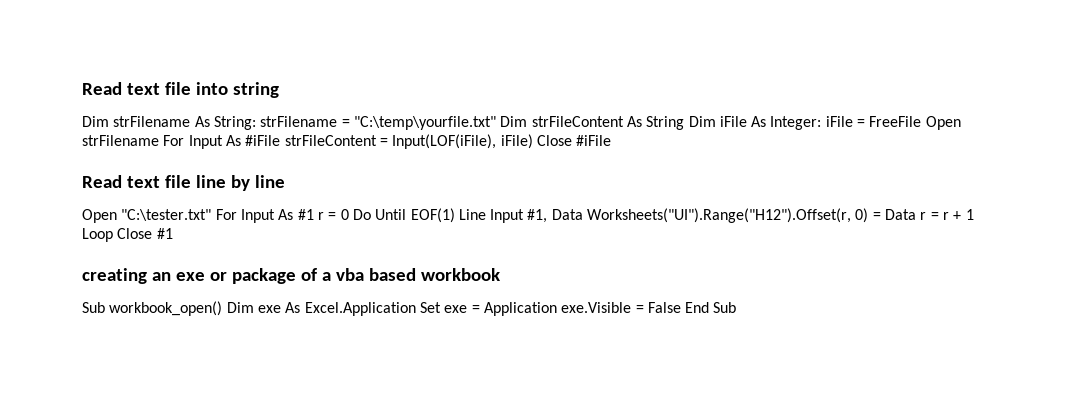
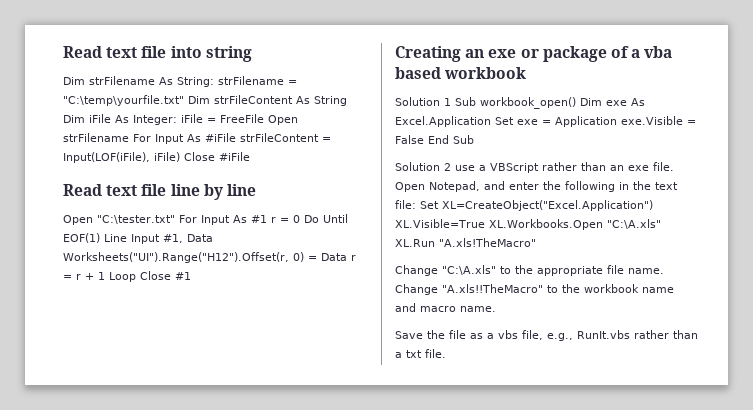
- creating an exe or package of a vba based workbook
+ Creating an exe or package of a vba based workbook
- Sub workbook_open() Dim exe As Excel.Application Set exe = Application exe.Visible = False End Sub
+ Solution 1 Sub workbook_open() Dim exe As Excel.Application Set exe = Application exe.Visible = False End Sub
+ Solution 2 use a VBScript rather than an exe file. Open Notepad, and enter the following in the text file: Set XL=CreateObject("Excel.Application") XL.Visible=True XL.Workbooks.Open "C:\A.xls" XL.Run "A.xls!TheMacro"
+ Change "C:\A.xls" to the appropriate file name. Change "A.xls!!TheMacro" to the workbook name and macro name.
+ Save the file as a vbs file, e.g., RunIt.vbs rather than a txt file.

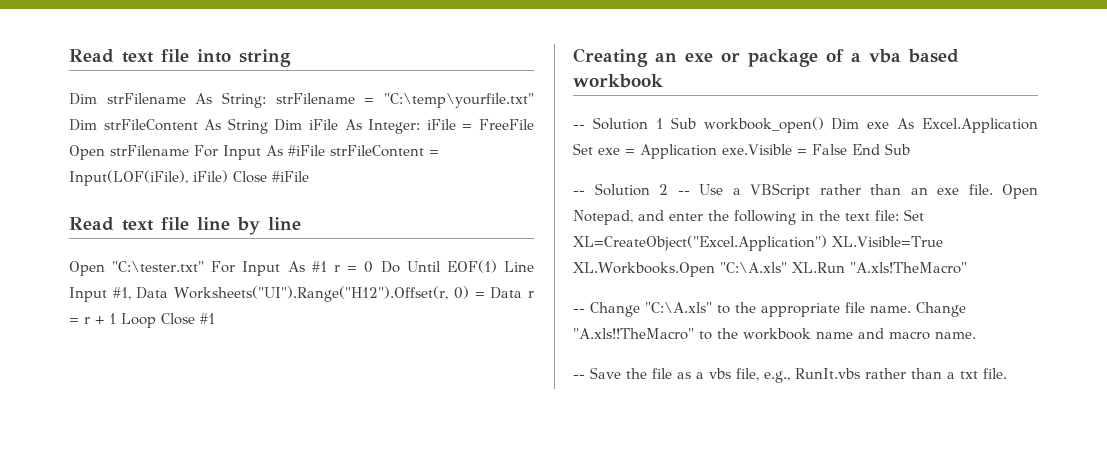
- Solution 1 Sub workbook_open() Dim exe As Excel.Application Set exe = Application exe.Visible = False End Sub
+ -- Solution 1 Sub workbook_open() Dim exe As Excel.Application Set exe = Application exe.Visible = False End Sub
- Solution 2 use a VBScript rather than an exe file.
+ -- Solution 2 -- Use a VBScript rather than an exe file.
- Change "C:\A.xls" to the appropriate file name.
+ -- Change "C:\A.xls" to the appropriate file name.
- Save the file as a vbs file, e.g., RunIt.vbs rather than a txt file.
+ -- Save the file as a vbs file, e.g., RunIt.vbs rather than a txt file.

